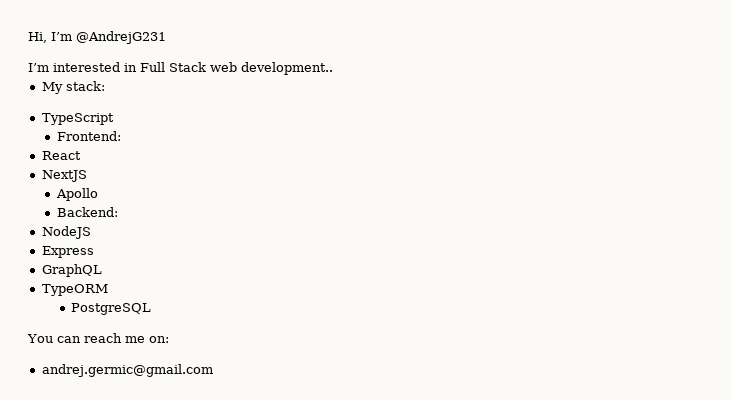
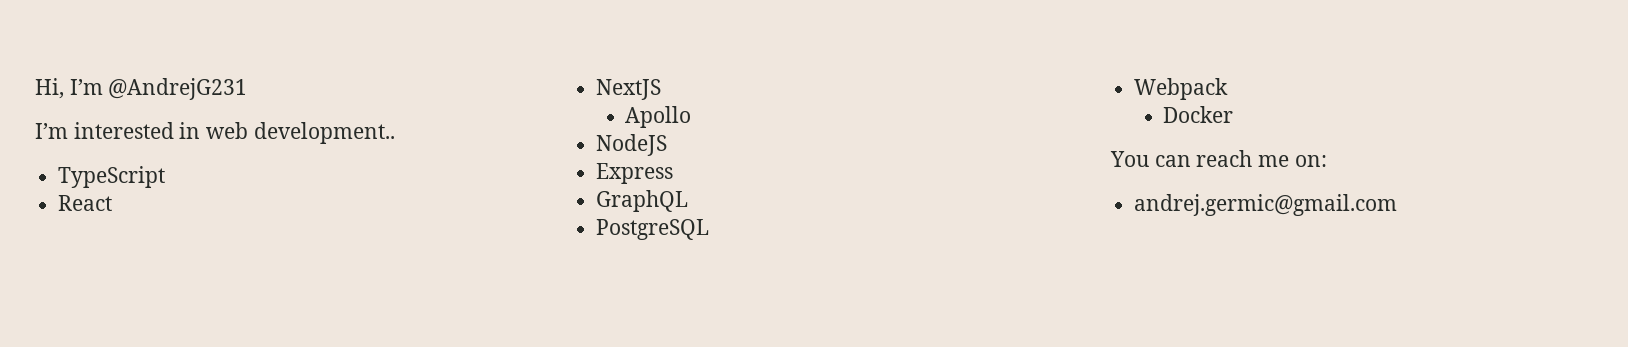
- I’m interested in Full Stack web development..
+ I’m interested in web development..
- My stack:
- Frontend:
- Backend:
- TypeORM
  PostgreSQL
+ Webpack
+ Docker

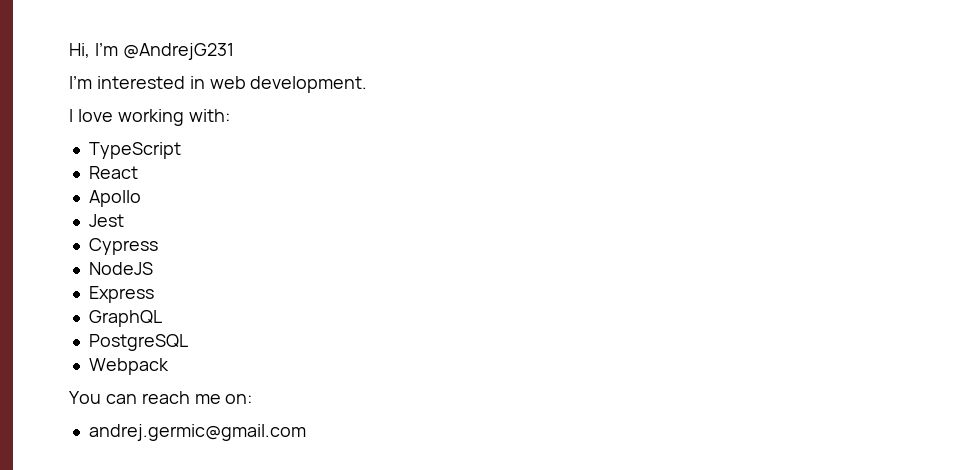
- I’m interested in web development..
+ I’m interested in web development.
+ I love working with:
- NextJS
  Apollo
+ Jest
+ Cypress
- Docker

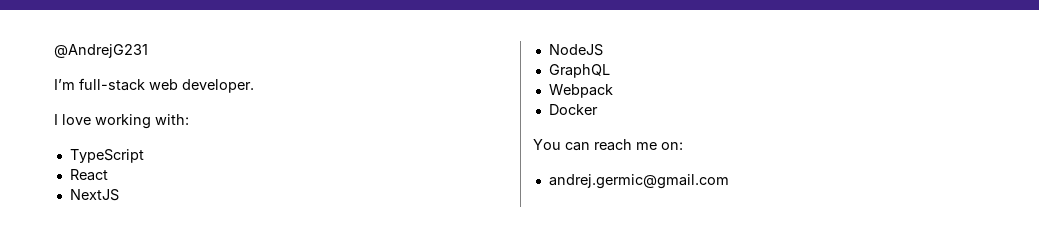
- Hi, I’m @AndrejG231
+ @AndrejG231
- I’m interested in web development.
+ I’m full-stack web developer.
- Apollo
- Jest
- Cypress
+ NextJS
- Express
- PostgreSQL
  Webpack
+ Docker

